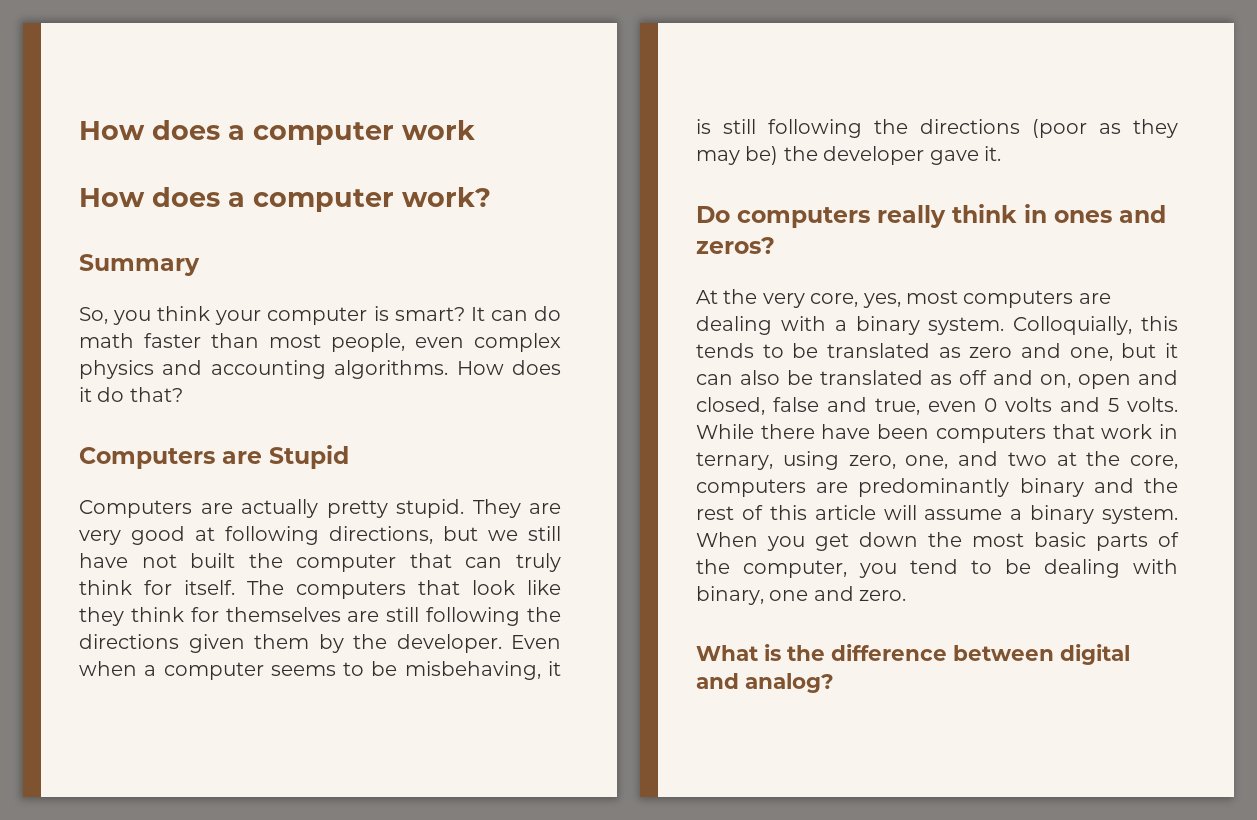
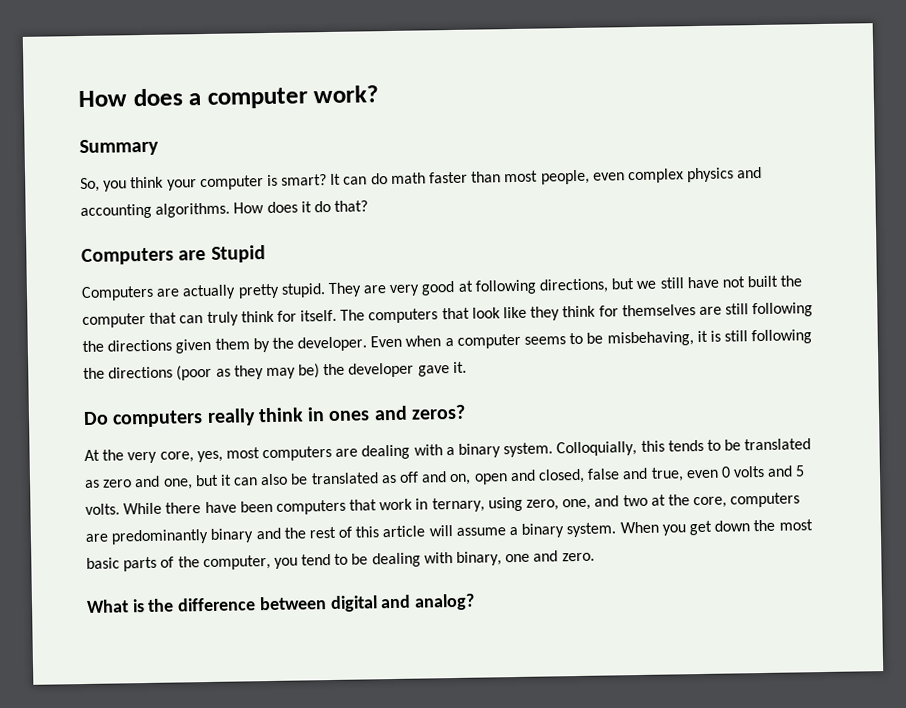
- How does a computer work

